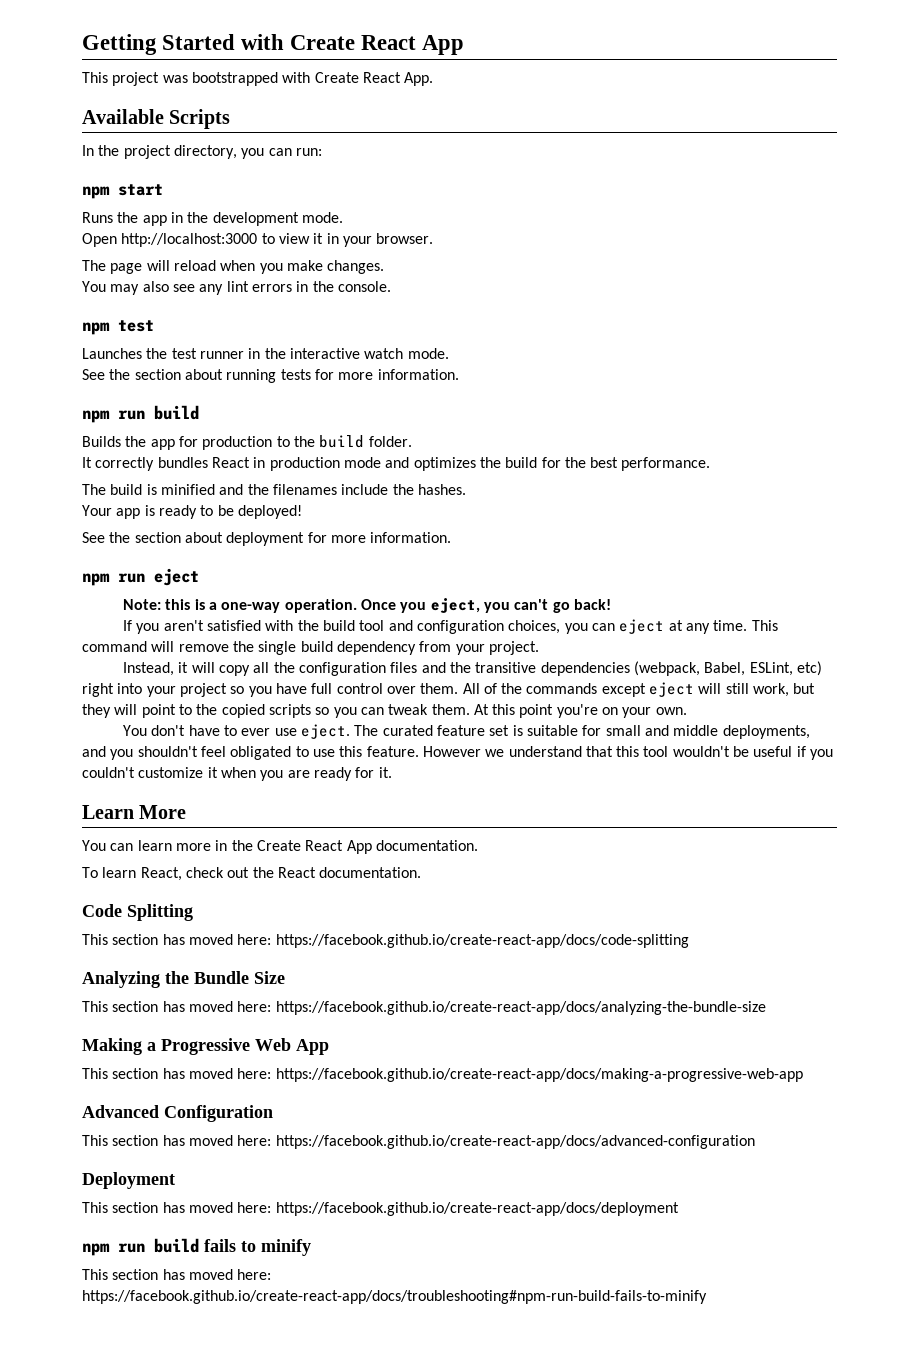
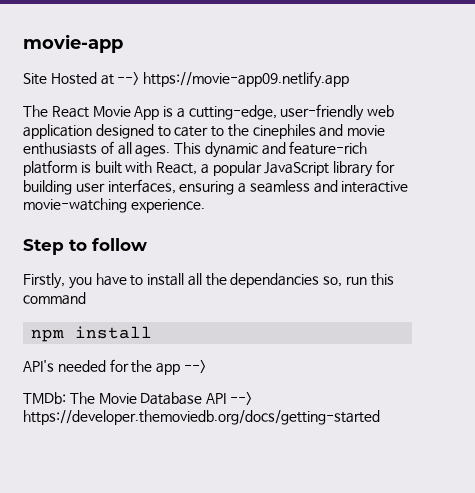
- Getting Started with Create React App
- This project was bootstrapped with Create React App.
- Available Scripts
- In the project directory, you can run:
- npm start
- Runs the app in the development mode.
- Open http://localhost:3000 to view it in your browser.
- The page will reload when you make changes.
- You may also see any lint errors in the console.
- npm test
- Launches the test runner in the interactive watch mode.
- See the section about running tests for more information.
- npm run build
- Builds the app for production to the build folder.
- It correctly bundles React in production mode and optimizes the build for the best performance.
- The build is minified and the filenames include the hashes.
- Your app is ready to be deployed!
- See the section about deployment for more information.
- npm run eject
- Note: this is a one-way operation. Once you eject, you can't go back!
- If you aren't satisfied with the build tool and configuration choices, you can eject at any time. This command will remove the single build dependency from your project.
- Instead, it will copy all the configuration files and the transitive dependencies (webpack, Babel, ESLint, etc) right into your project so you have full control over them. All of the commands except eject will still work, but they will point to the copied scripts so you can tweak them. At this point you're on your own.
- You don't have to ever use eject. The curated feature set is suitable for small and middle deployments, and you shouldn't feel obligated to use this feature. However we understand that this tool wouldn't be useful if you couldn't customize it when you are ready for it.
- Learn More
- You can learn more in the Create React App documentation.
- To learn React, check out the React documentation.
- Code Splitting
- This section has moved here: https://facebook.github.io/create-react-app/docs/code-splitting
- Analyzing the Bundle Size
- This section has moved here: https://facebook.github.io/create-react-app/docs/analyzing-the-bundle-size
- Making a Progressive Web App
- This section has moved here: https://facebook.github.io/create-react-app/docs/making-a-progressive-web-app
- Advanced Configuration
- This section has moved here: https://facebook.github.io/create-react-app/docs/advanced-configuration
- Deployment
- This section has moved here: https://facebook.github.io/create-react-app/docs/deployment
- npm run build fails to minify
- This section has moved here: https://facebook.github.io/create-react-app/docs/troubleshooting#npm-run-build-fails-to-minify
+ movie-app
+ Site Hosted at --> https://movie-app09.netlify.app
+ The React Movie App is a cutting-edge, user-friendly web application designed to cater to the cinephiles and movie enthusiasts of all ages. This dynamic and feature-rich platform is built with React, a popular JavaScript library for building user interfaces, ensuring a seamless and interactive movie-watching experience.
+ Step to follow
+ Firstly, you have to install all the dependancies so, run this command
+ npm install
+ API's needed for the app -->
+ TMDb: The Movie Database API --> https://developer.themoviedb.org/docs/getting-started

